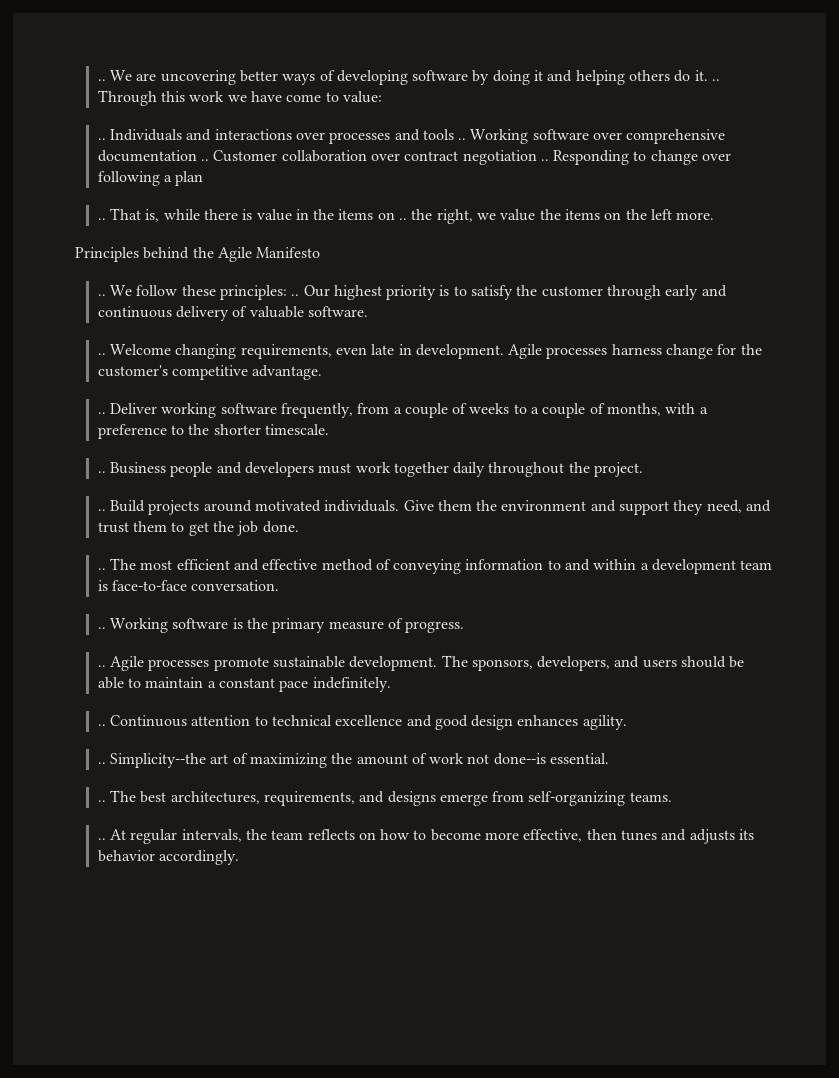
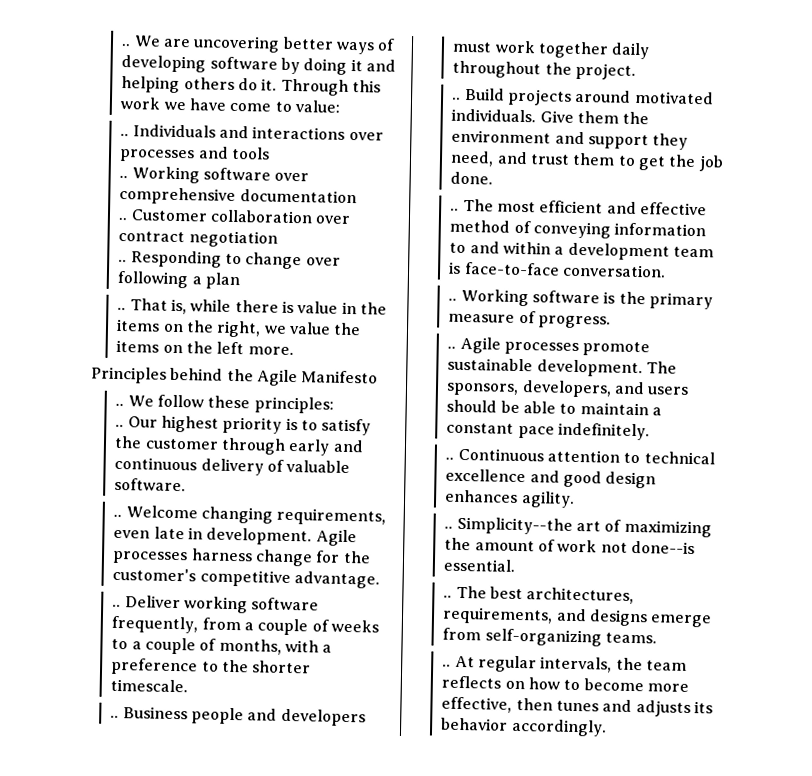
- We are uncovering better ways of developing software by doing it and helping others do it. ..
+ We are uncovering better ways of developing software by doing it and helping others do it.
- Individuals and interactions over processes and tools ..
+ Individuals and interactions over processes and tools
+ ..
- Working software over comprehensive documentation ..
+ Working software over comprehensive documentation
+ ..
- Customer collaboration over contract negotiation ..
+ Customer collaboration over contract negotiation
+ ..
- That is, while there is value in the items on .. the right, we value the items on the left more.
+ That is, while there is value in the items on the right, we value the items on the left more.
- We follow these principles: ..
+ We follow these principles:
+ ..

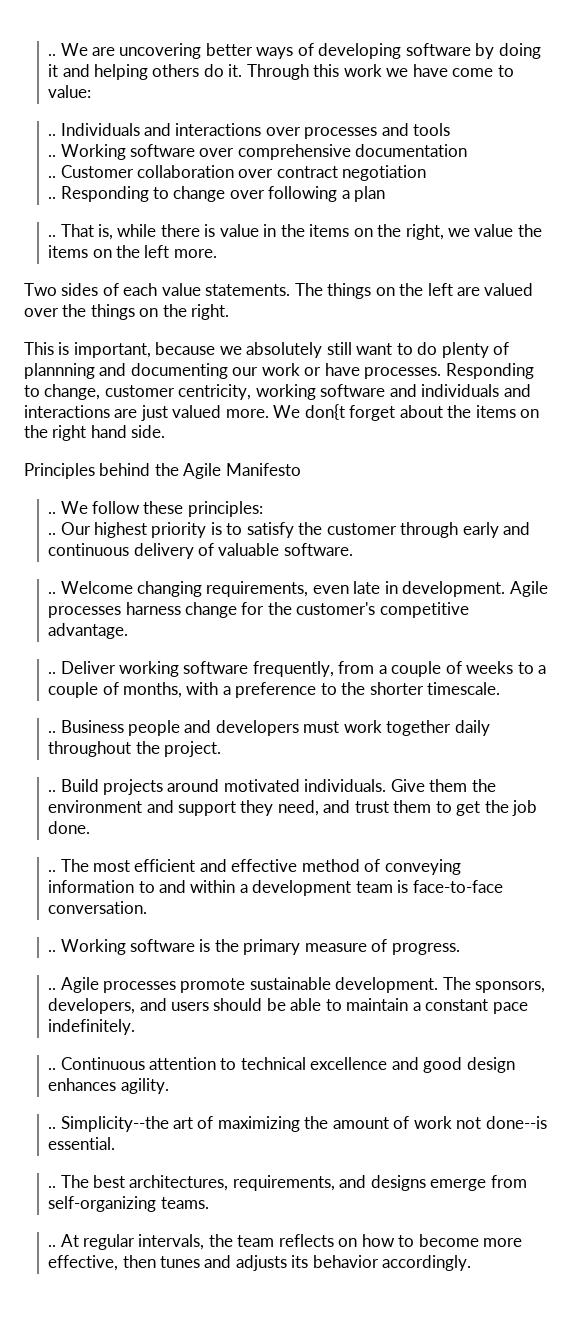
+ Two sides of each value statements. The things on the left are valued over the things on the right.
+ This is important, because we absolutely still want to do plenty of plannning and documenting our work or have processes. Responding to change, customer centricity, working software and individuals and interactions are just valued more. We don{t forget about the items on the right hand side.

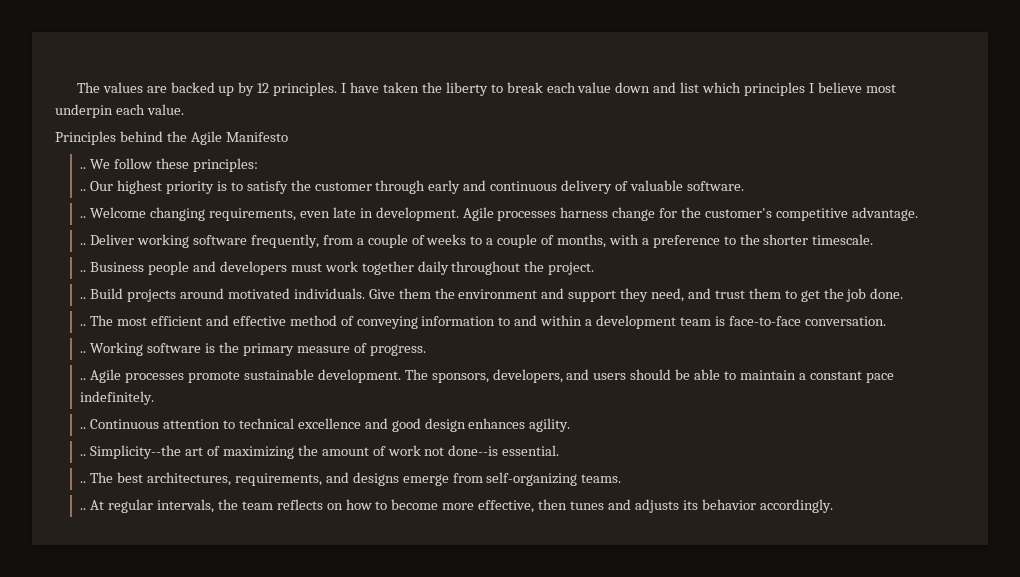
- .. We are uncovering better ways of developing software by doing it and helping others do it. Through this work we have come to value:
- .. Individuals and interactions over processes and tools
- .. Working software over comprehensive documentation
- .. Customer collaboration over contract negotiation
- .. Responding to change over following a plan
- .. That is, while there is value in the items on the right, we value the items on the left more.
- Two sides of each value statements. The things on the left are valued over the things on the right.
- This is important, because we absolutely still want to do plenty of plannning and documenting our work or have processes. Responding to change, customer centricity, working software and individuals and interactions are just valued more. We don{t forget about the items on the right hand side.
+ The values are backed up by 12 principles. I have taken the liberty to break each value down and list which principles I believe most underpin each value.

